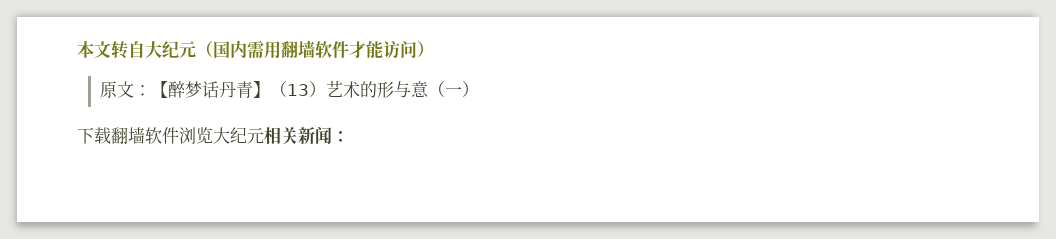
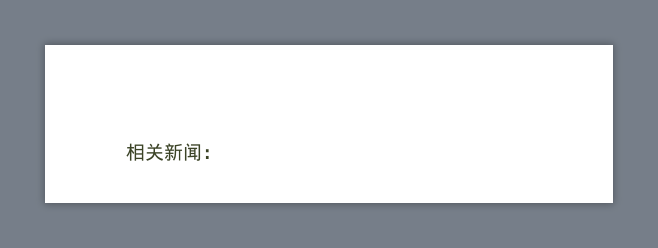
- 本文转自大纪元（国内需用翻墙软件才能访问）
- 原文：【醉梦话丹青】（13）艺术的形与意（一）
- 下载翻墙软件浏览大纪元相关新闻：
+ 相关新闻：

